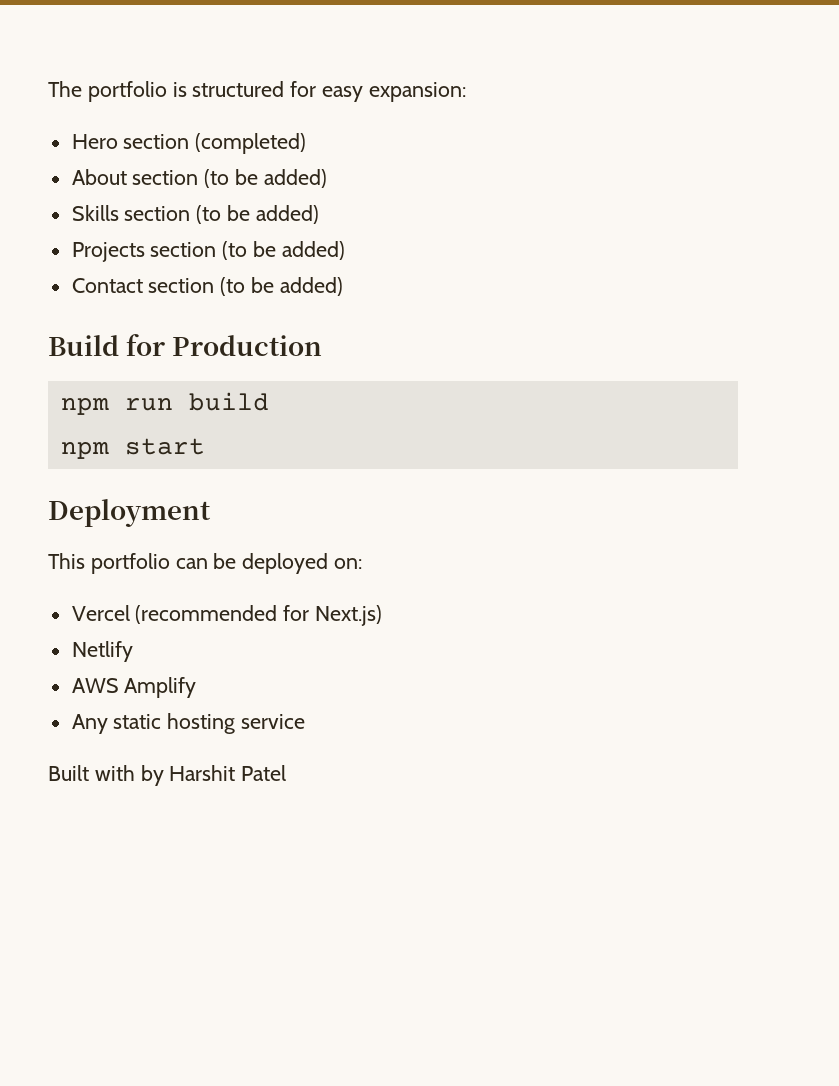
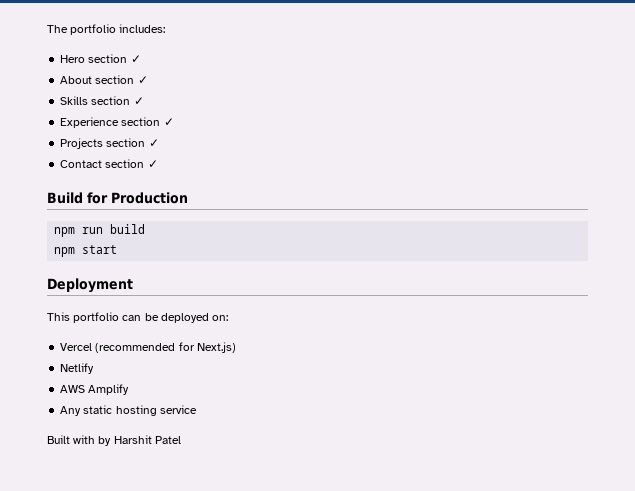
- The portfolio is structured for easy expansion:
+ The portfolio includes:
- Hero section (completed)
+ Hero section ✓
- About section (to be added)
+ About section ✓
- Skills section (to be added)
+ Skills section ✓
+ Experience section ✓
- Projects section (to be added)
+ Projects section ✓
- Contact section (to be added)
+ Contact section ✓

